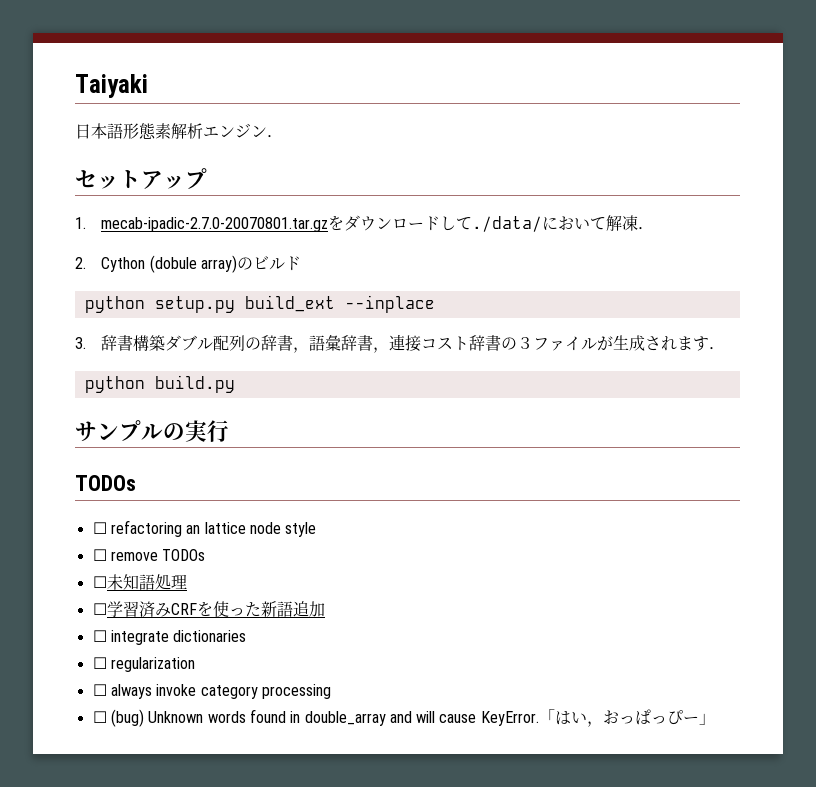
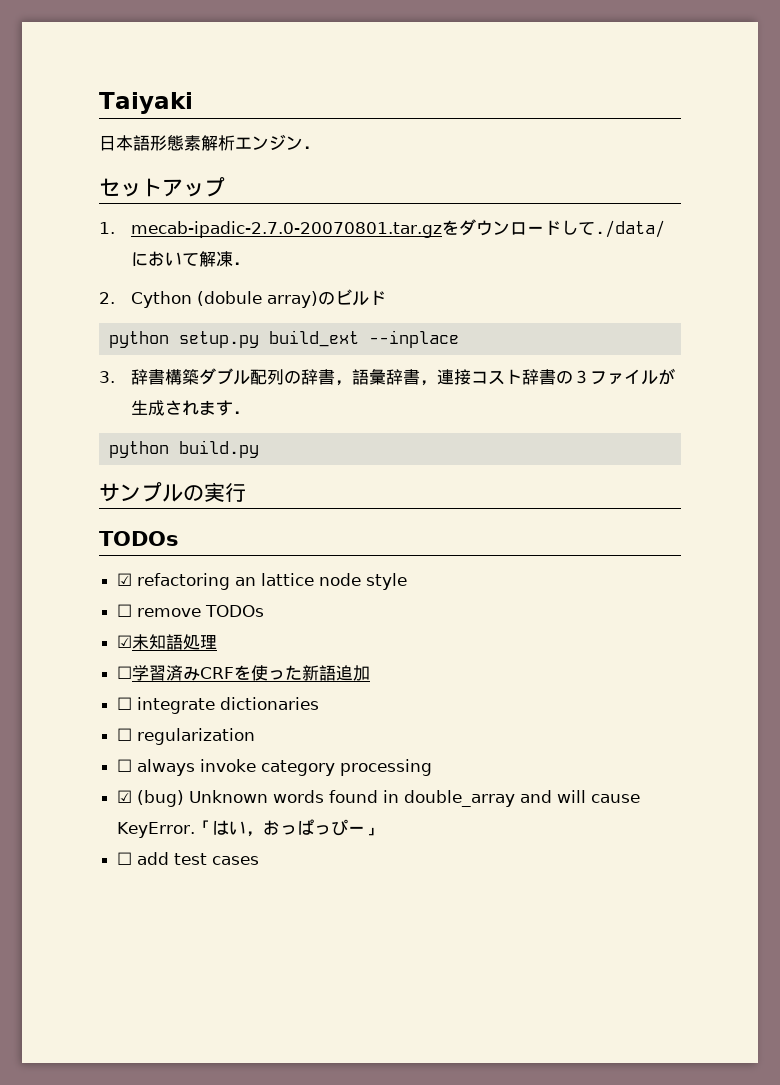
- ☐ refactoring an lattice node style
+ ☑ refactoring an lattice node style
- ☐未知語処理
+ ☑未知語処理
- ☐ (bug) Unknown words found in double_array and will cause KeyError.
+ ☑ (bug) Unknown words found in double_array and will cause KeyError.
+ ☐ add test cases

